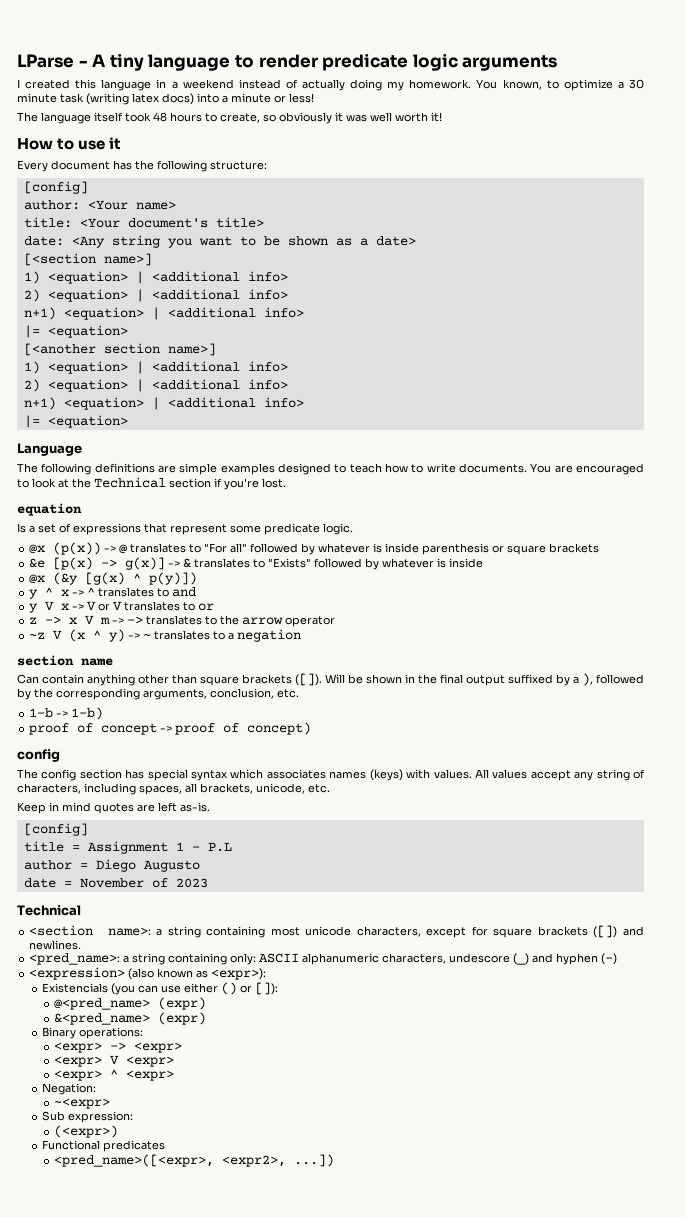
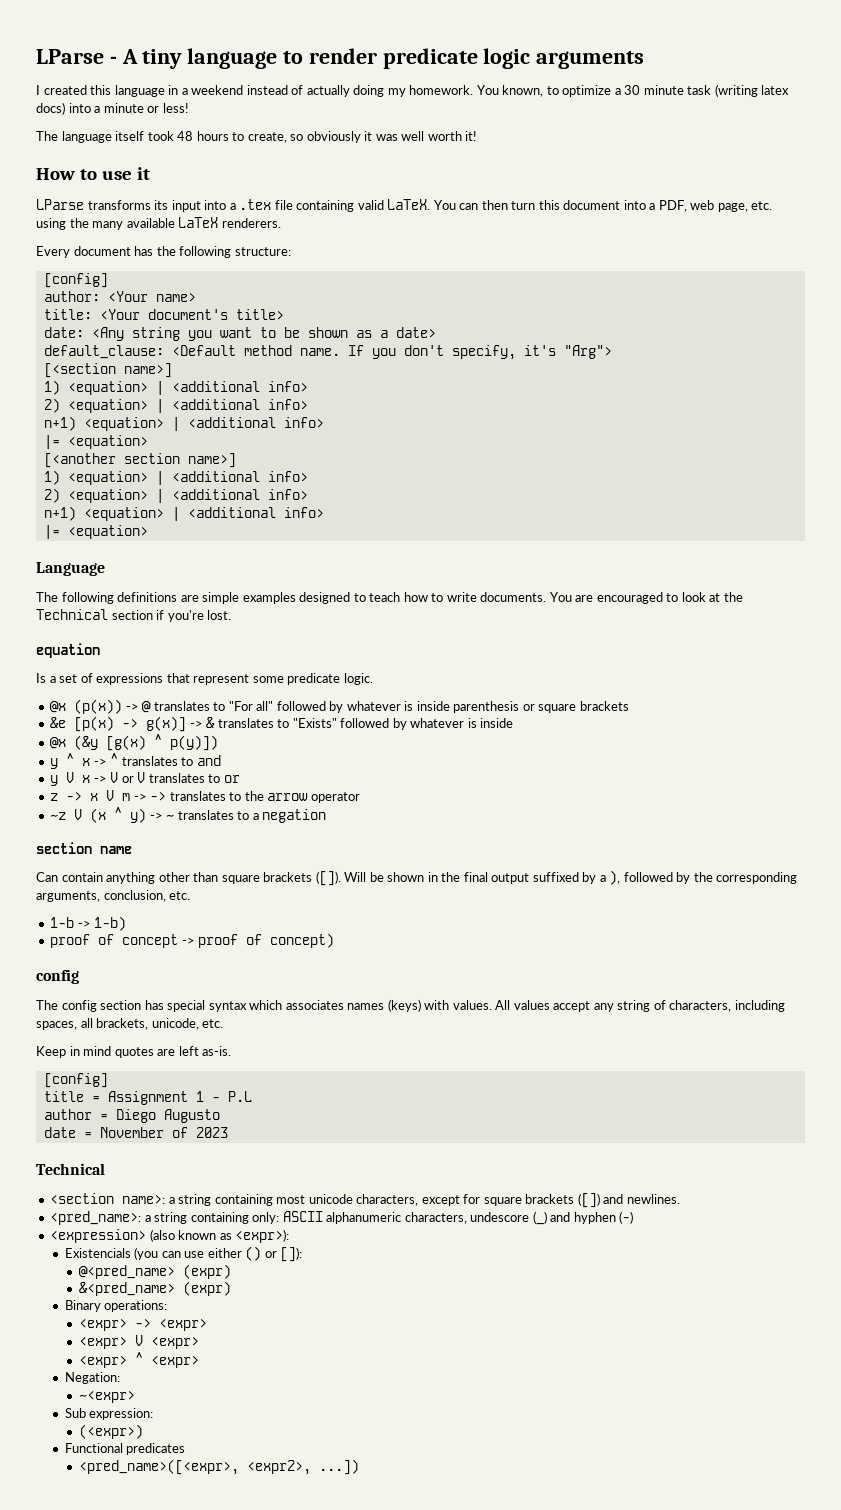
+ LParse transforms its input into a .tex file containing valid LaTeX. You can then turn this document into a PDF, web page, etc. using the many available LaTeX renderers.
+ default_clause: <Default method name. If you don't specify, it's "Arg">

